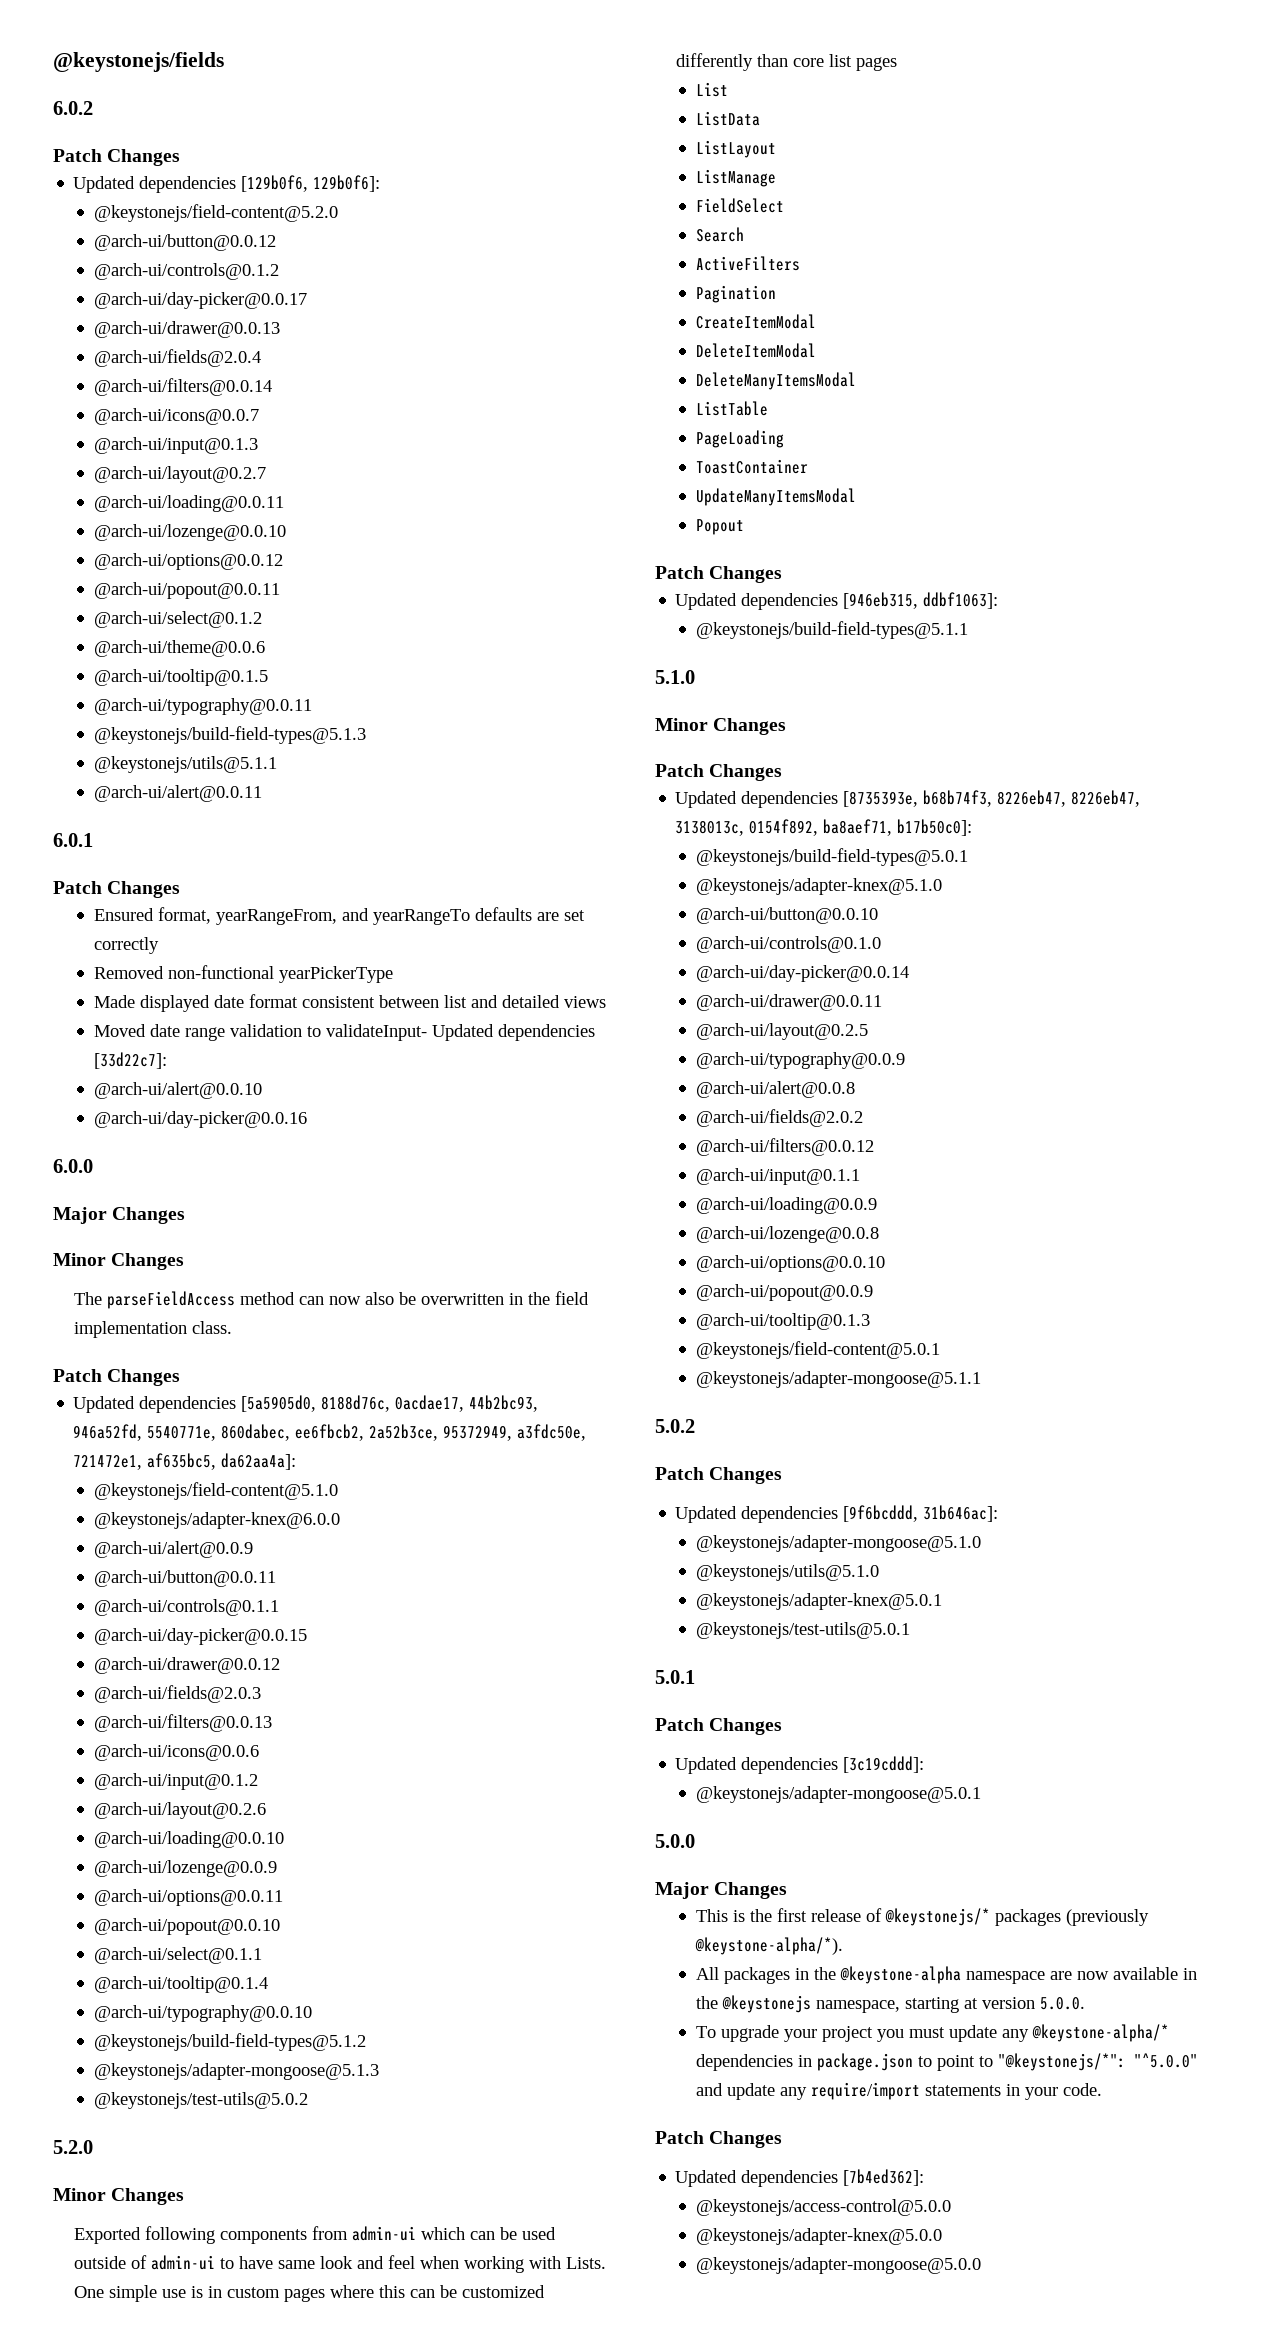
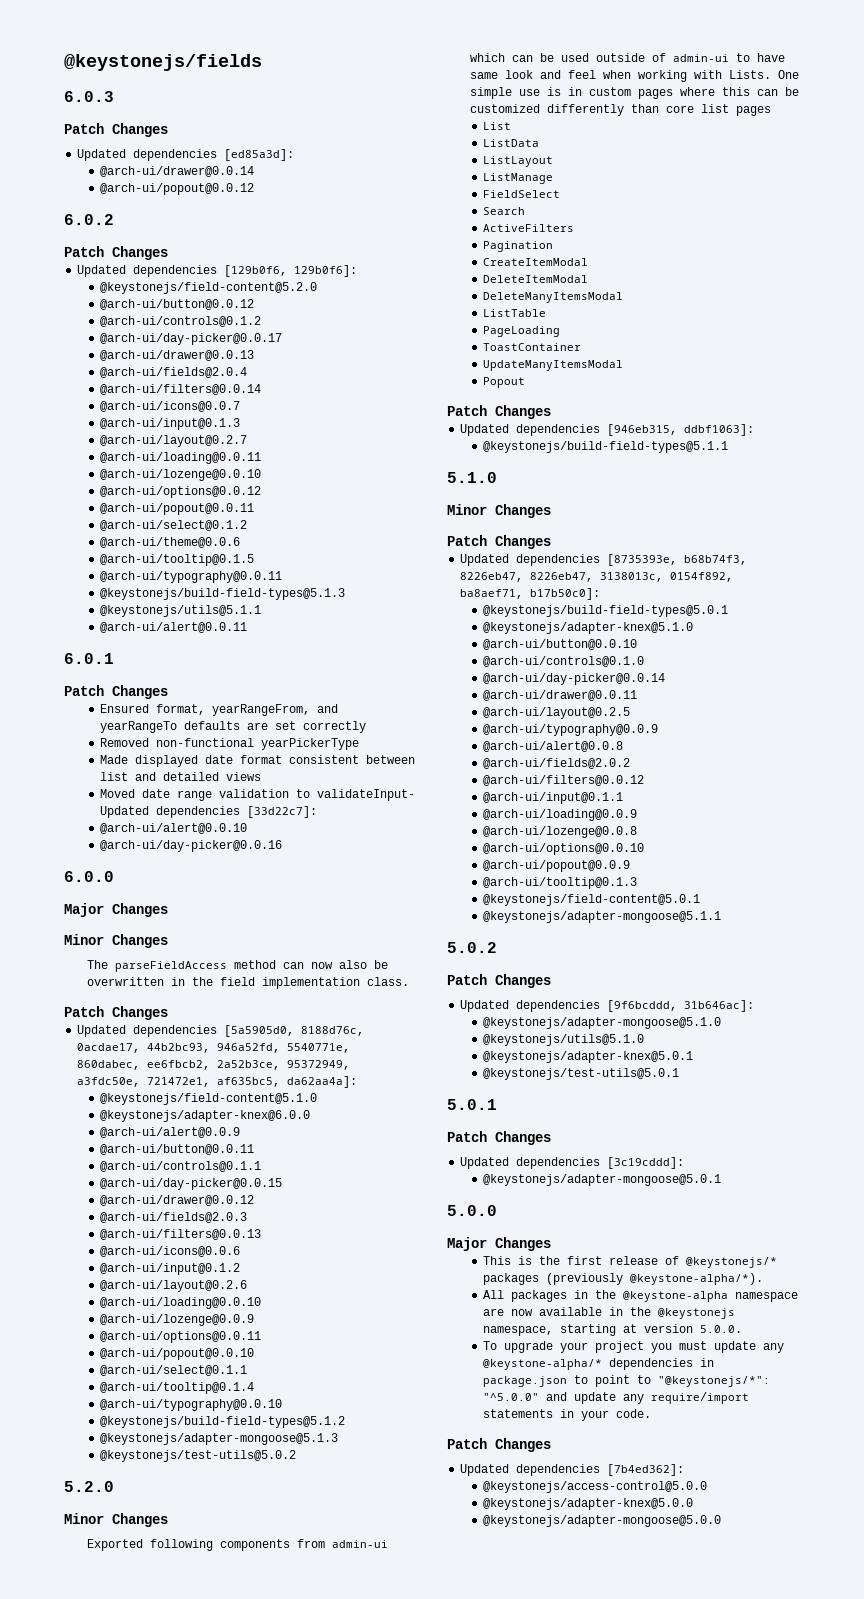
+ 6.0.3
+ Patch Changes
+ Updated dependencies [ed85a3d]:
+ @arch-ui/drawer@0.0.14
+ @arch-ui/popout@0.0.12

